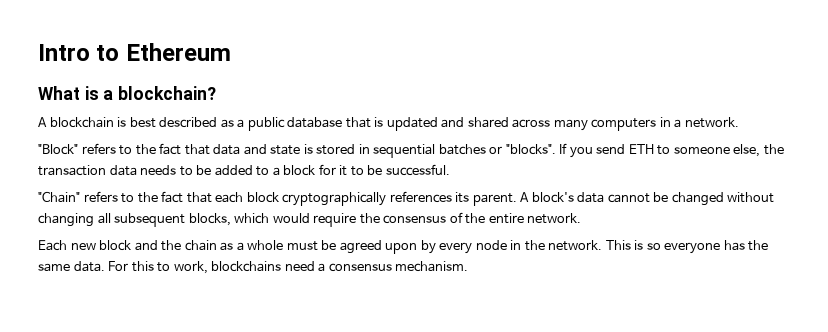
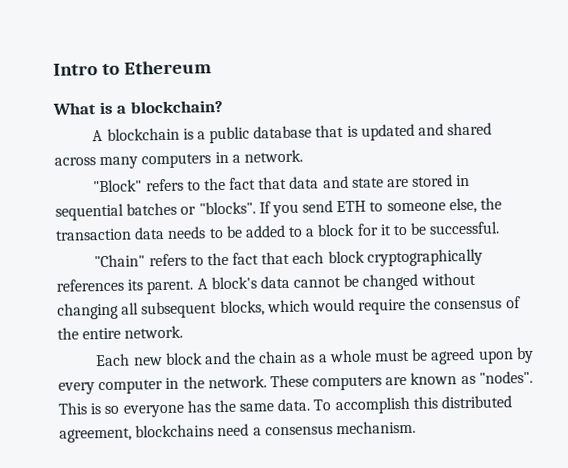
- A blockchain is best described as a public database that is updated and shared across many computers in a network.
+ A blockchain is a public database that is updated and shared across many computers in a network.
- "Block" refers to the fact that data and state is stored in sequential batches or "blocks".
+ "Block" refers to the fact that data and state are stored in sequential batches or "blocks".
- Each new block and the chain as a whole must be agreed upon by every node in the network.
+ Each new block and the chain as a whole must be agreed upon by every computer in the network.
+ These computers are known as "nodes".
- For this to work, blockchains need a consensus mechanism.
+ To accomplish this distributed agreement, blockchains need a consensus mechanism.

